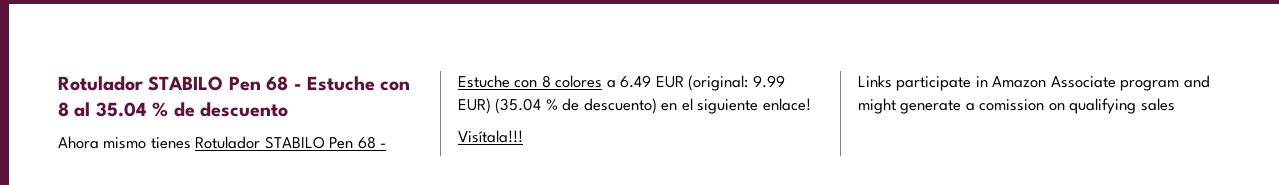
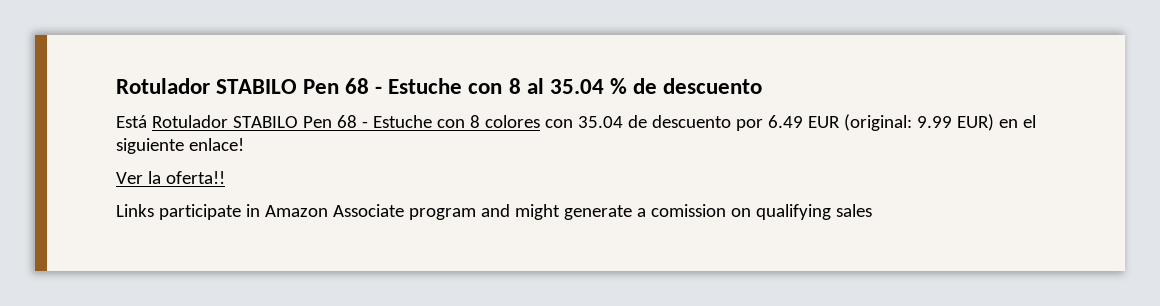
- Ahora mismo tienes Rotulador STABILO Pen 68 - Estuche con 8 colores a 6.49 EUR (original: 9.99 EUR) (35.04 % de descuento) en el siguiente enlace!
+ Está Rotulador STABILO Pen 68 - Estuche con 8 colores con 35.04 de descuento por 6.49 EUR (original: 9.99 EUR) en el siguiente enlace!
- Visítala!!!
+ Ver la oferta!!

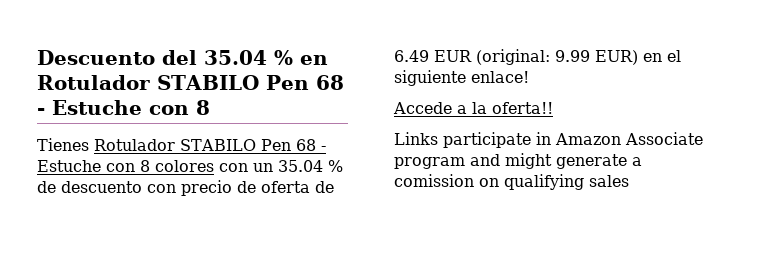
- Rotulador STABILO Pen 68 - Estuche con 8 al 35.04 % de descuento
- Está Rotulador STABILO Pen 68 - Estuche con 8 colores con 35.04 de descuento por 6.49 EUR (original: 9.99 EUR) en el siguiente enlace!
+ Descuento del 35.04 % en Rotulador STABILO Pen 68 - Estuche con 8
+ Tienes Rotulador STABILO Pen 68 - Estuche con 8 colores con un 35.04 % de descuento con precio de oferta de 6.49 EUR (original: 9.99 EUR) en el siguiente enlace!
- Ver la oferta!!
+ Accede a la oferta!!

